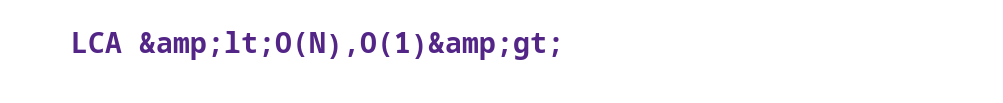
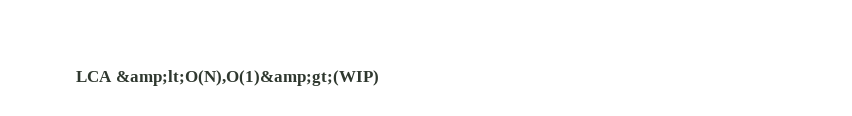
- LCA &amp;lt;O(N),O(1)&amp;gt;
+ LCA &amp;lt;O(N),O(1)&amp;gt;(WIP)

